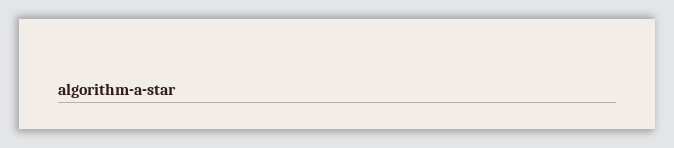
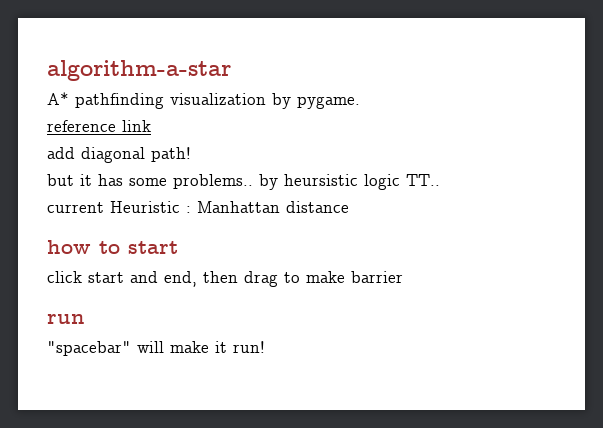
+ A* pathfinding visualization by pygame.
+ reference link
+ add diagonal path!
+ but it has some problems.. by heursistic logic TT..
+ current Heuristic : Manhattan distance
+ how to start
+ click start and end, then drag to make barrier
+ run
+ "spacebar" will make it run!

